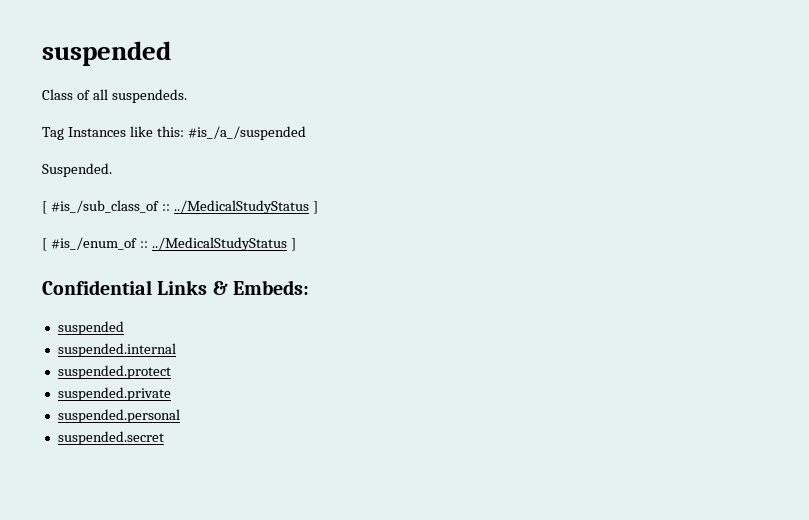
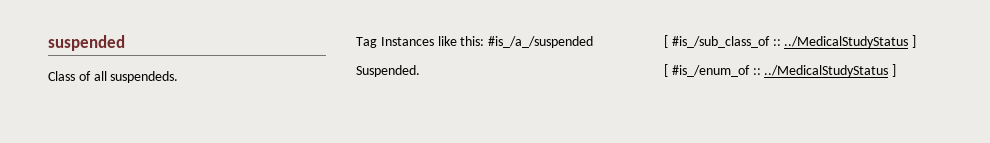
- Confidential Links & Embeds:
- suspended
- suspended.internal
- suspended.protect
- suspended.private
- suspended.personal
- suspended.secret

